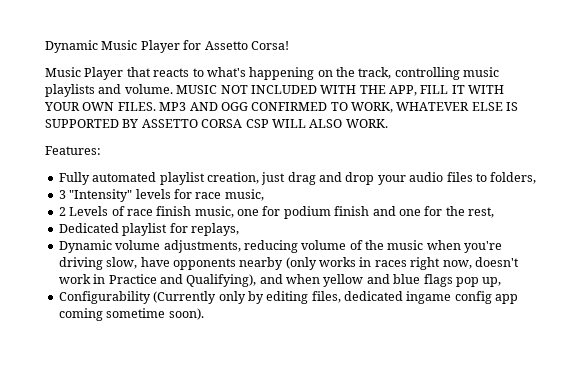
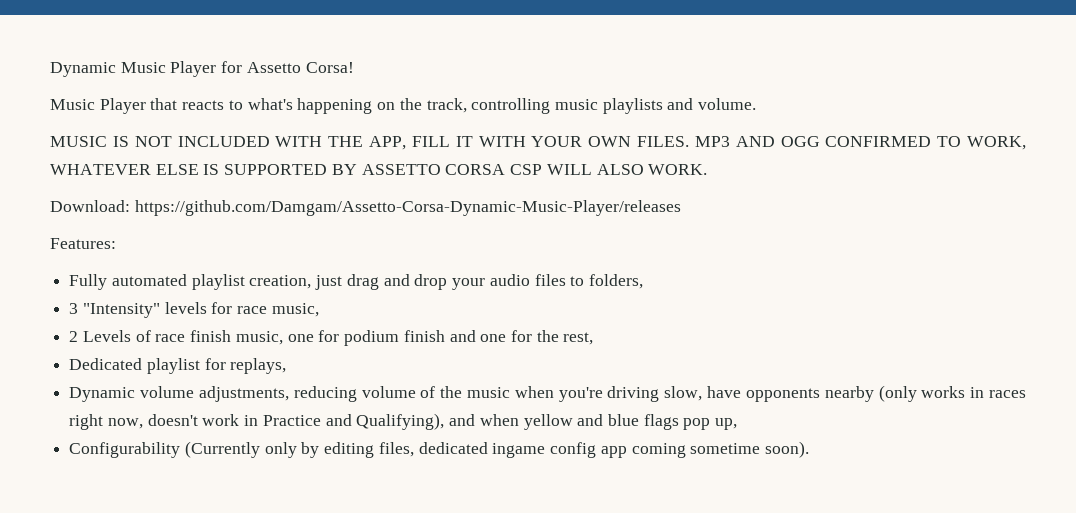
- Music Player that reacts to what's happening on the track, controlling music playlists and volume. MUSIC NOT INCLUDED WITH THE APP, FILL IT WITH YOUR OWN FILES.
+ Music Player that reacts to what's happening on the track, controlling music playlists and volume.
+ MUSIC IS NOT INCLUDED WITH THE APP, FILL IT WITH YOUR OWN FILES.
+ Download: https://github.com/Damgam/Assetto-Corsa-Dynamic-Music-Player/releases

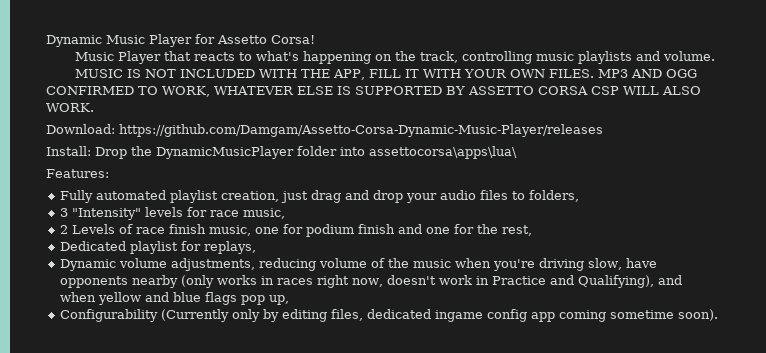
+ Install: Drop the DynamicMusicPlayer folder into assettocorsa\apps\lua\

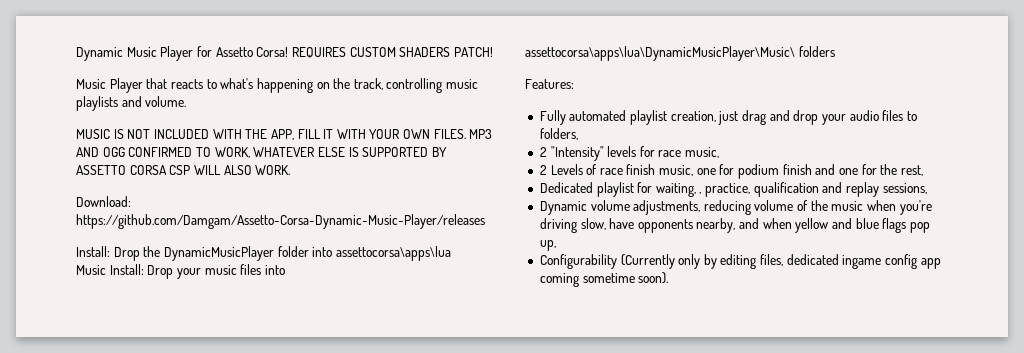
+ REQUIRES CUSTOM SHADERS PATCH!
- Install: Drop the DynamicMusicPlayer folder into assettocorsa\apps\lua\
+ Install: Drop the DynamicMusicPlayer folder into assettocorsa\apps\lua
+ Music Install: Drop your music files into assettocorsa\apps\lua\DynamicMusicPlayer\Music\ folders
- 3 "Intensity" levels for race music,
+ 2 "Intensity" levels for race music,
- Dedicated playlist for replays,
+ Dedicated playlist for waiting, , practice, qualification and replay sessions,
- Dynamic volume adjustments, reducing volume of the music when you're driving slow, have opponents nearby (only works in races right now, doesn't work in Practice and Qualifying), and when yellow and blue flags pop up,
+ Dynamic volume adjustments, reducing volume of the music when you're driving slow, have opponents nearby, and when yellow and blue flags pop up,

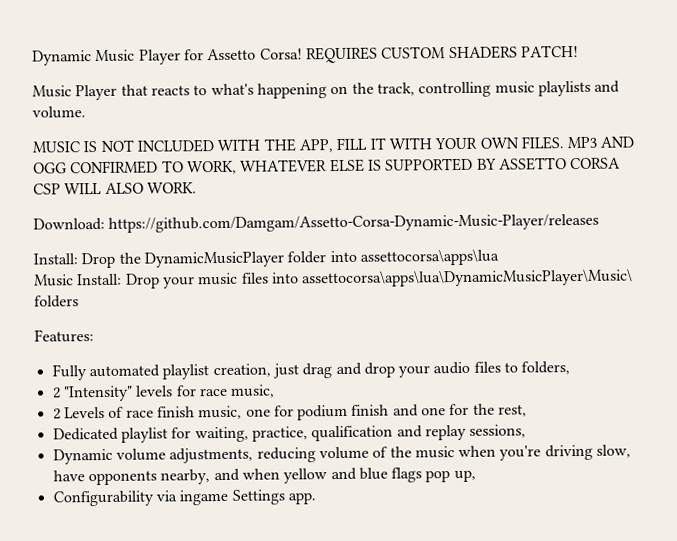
- Dedicated playlist for waiting, , practice, qualification and replay sessions,
+ Dedicated playlist for waiting, practice, qualification and replay sessions,
- Configurability (Currently only by editing files, dedicated ingame config app coming sometime soon).
+ Configurability via ingame Settings app.

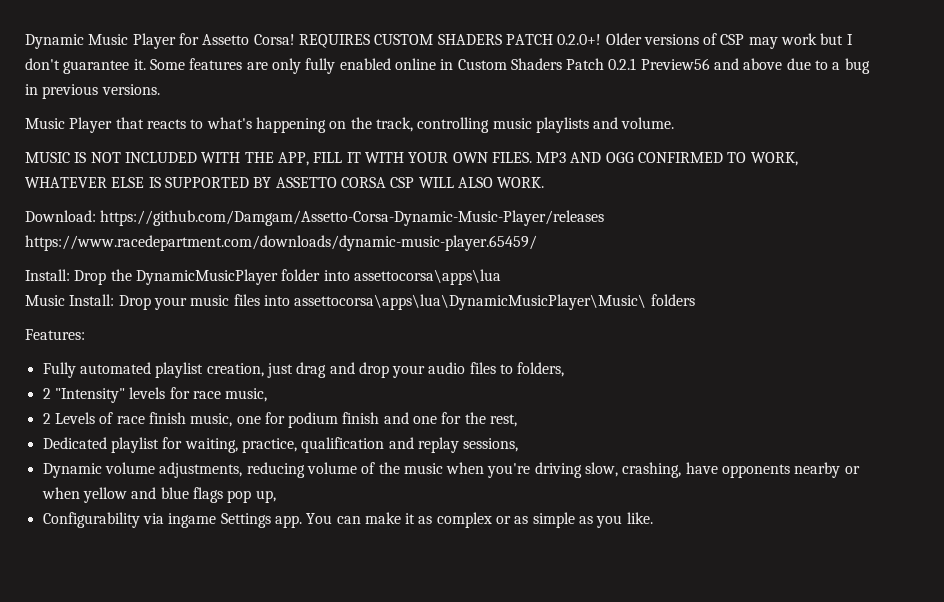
- REQUIRES CUSTOM SHADERS PATCH!
+ REQUIRES CUSTOM SHADERS PATCH 0.2.0+! Older versions of CSP may work but I don't guarantee it. Some features are only fully enabled online in Custom Shaders Patch 0.2.1 Preview56 and above due to a bug in previous versions.
- Download: https://github.com/Damgam/Assetto-Corsa-Dynamic-Music-Player/releases
+ Download: https://github.com/Damgam/Assetto-Corsa-Dynamic-Music-Player/releases https://www.racedepartment.com/downloads/dynamic-music-player.65459/
- Dynamic volume adjustments, reducing volume of the music when you're driving slow, have opponents nearby, and when yellow and blue flags pop up,
+ Dynamic volume adjustments, reducing volume of the music when you're driving slow, crashing, have opponents nearby or when yellow and blue flags pop up,
+ You can make it as complex or as simple as you like.

